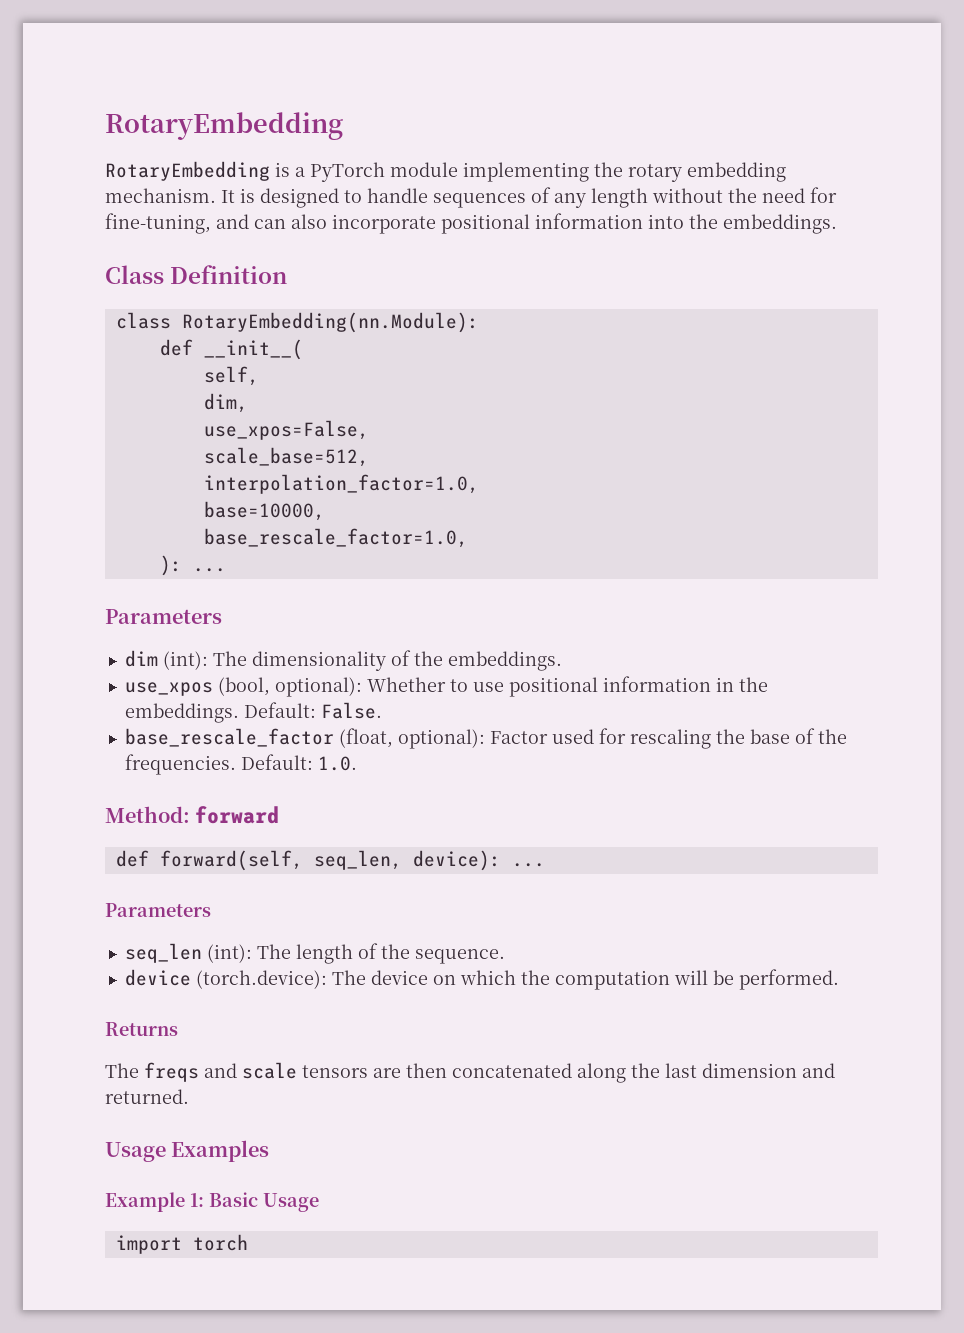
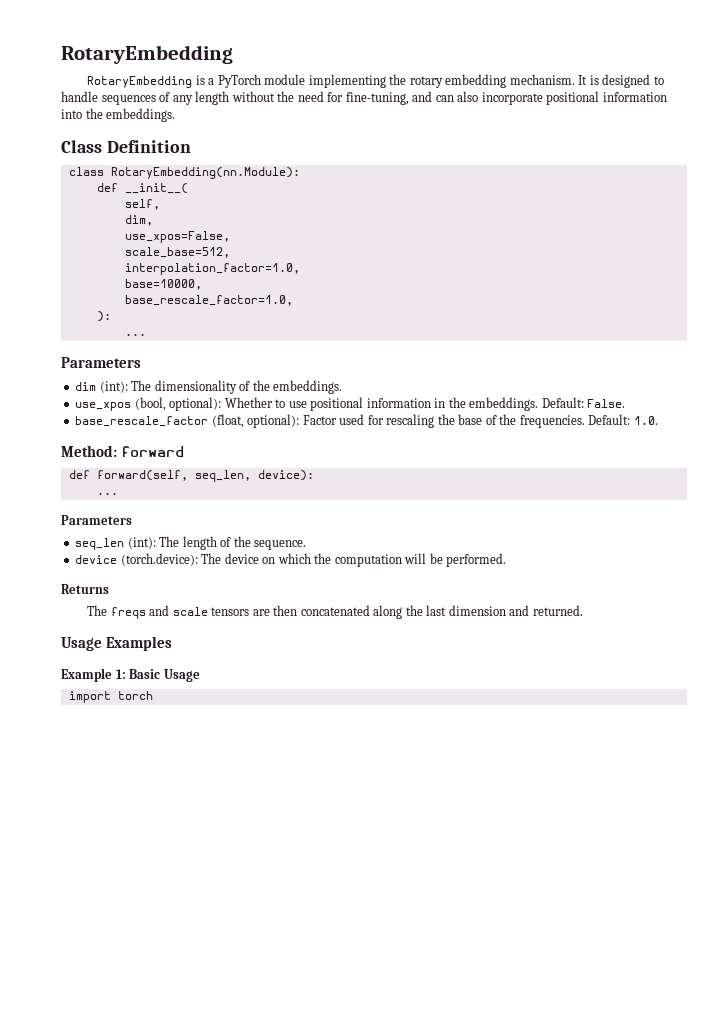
- ): ...
+ ):
+ ...
- def forward(self, seq_len, device): ...
+ def forward(self, seq_len, device):
+ ...

